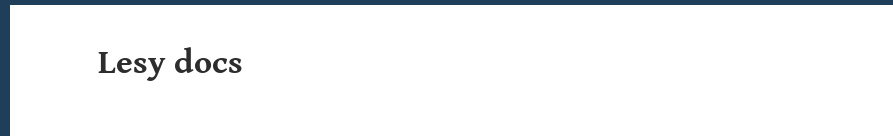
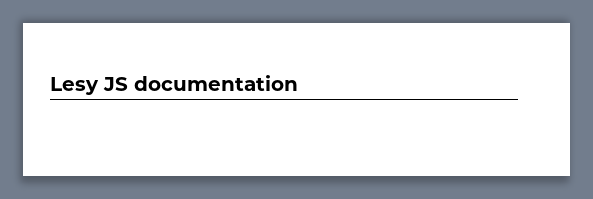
- Lesy docs
+ Lesy JS documentation

